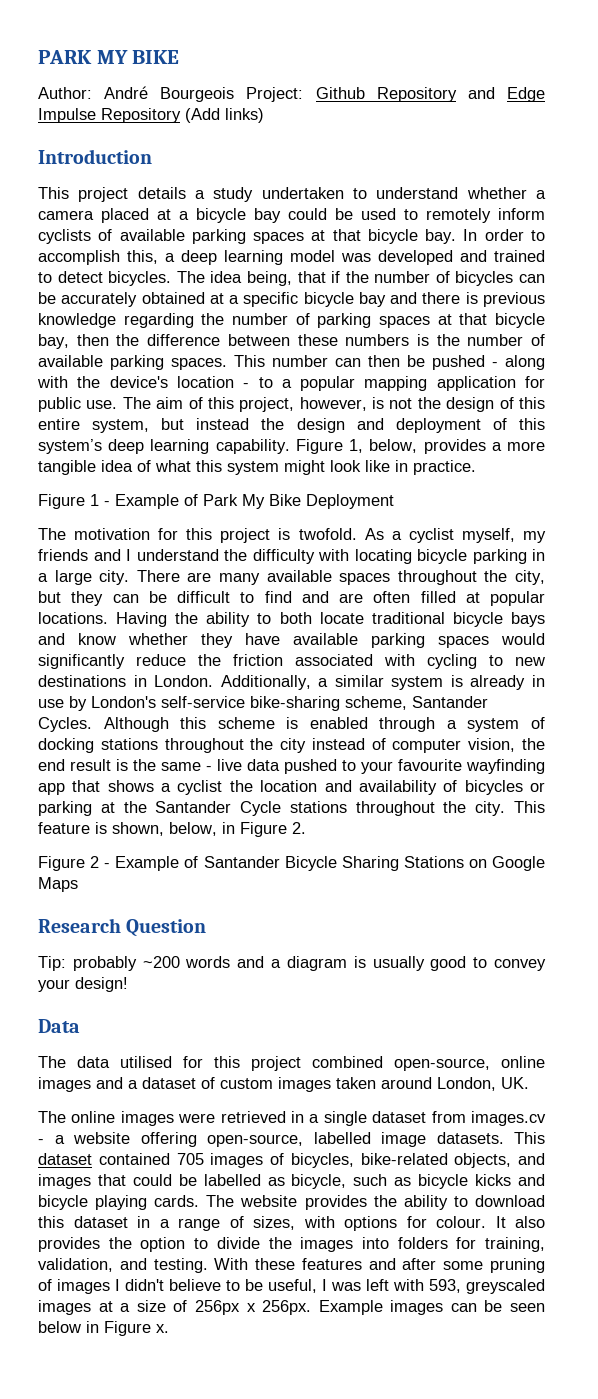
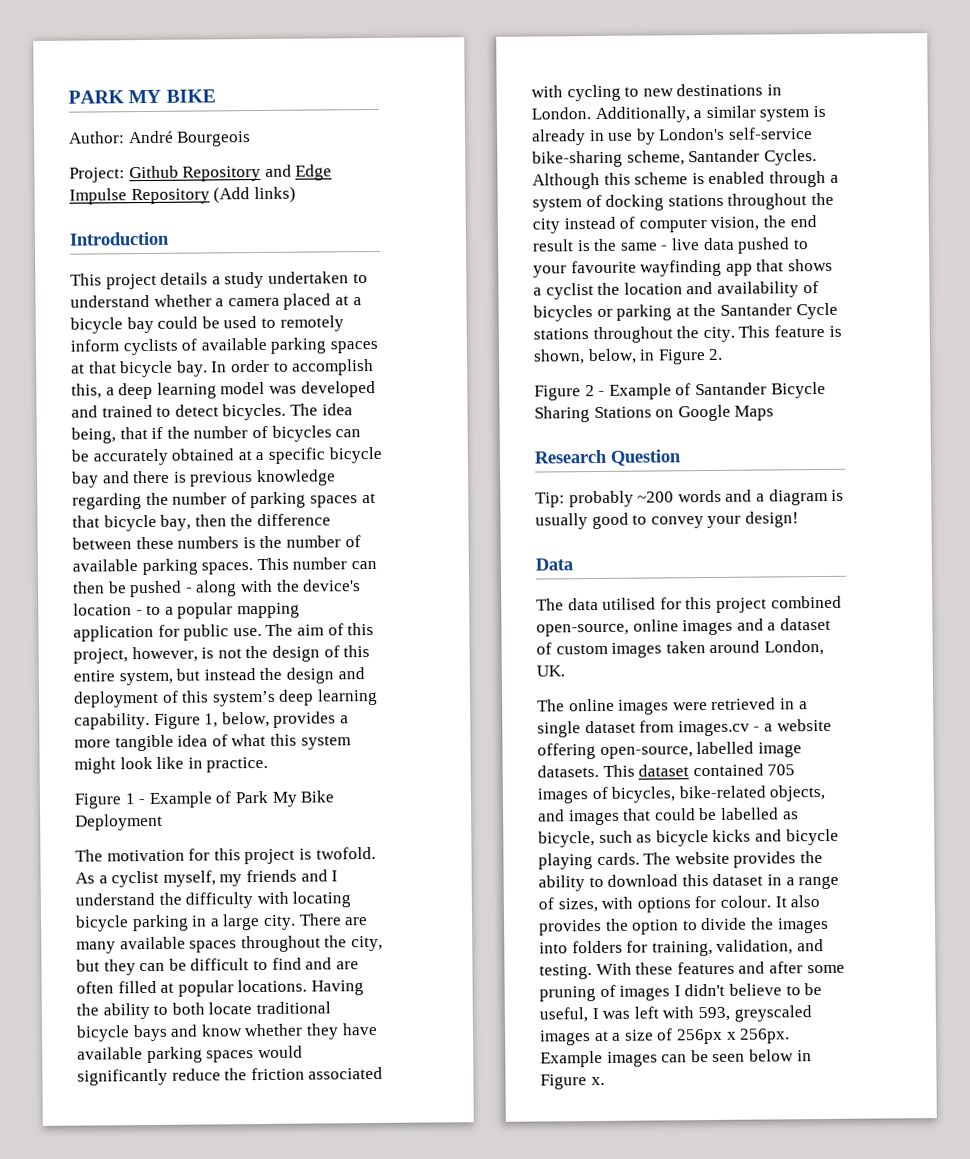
- Author: André Bourgeois Project: Github Repository and Edge Impulse Repository (Add links)
+ Author: André Bourgeois
+ Project: Github Repository and Edge Impulse Repository (Add links)

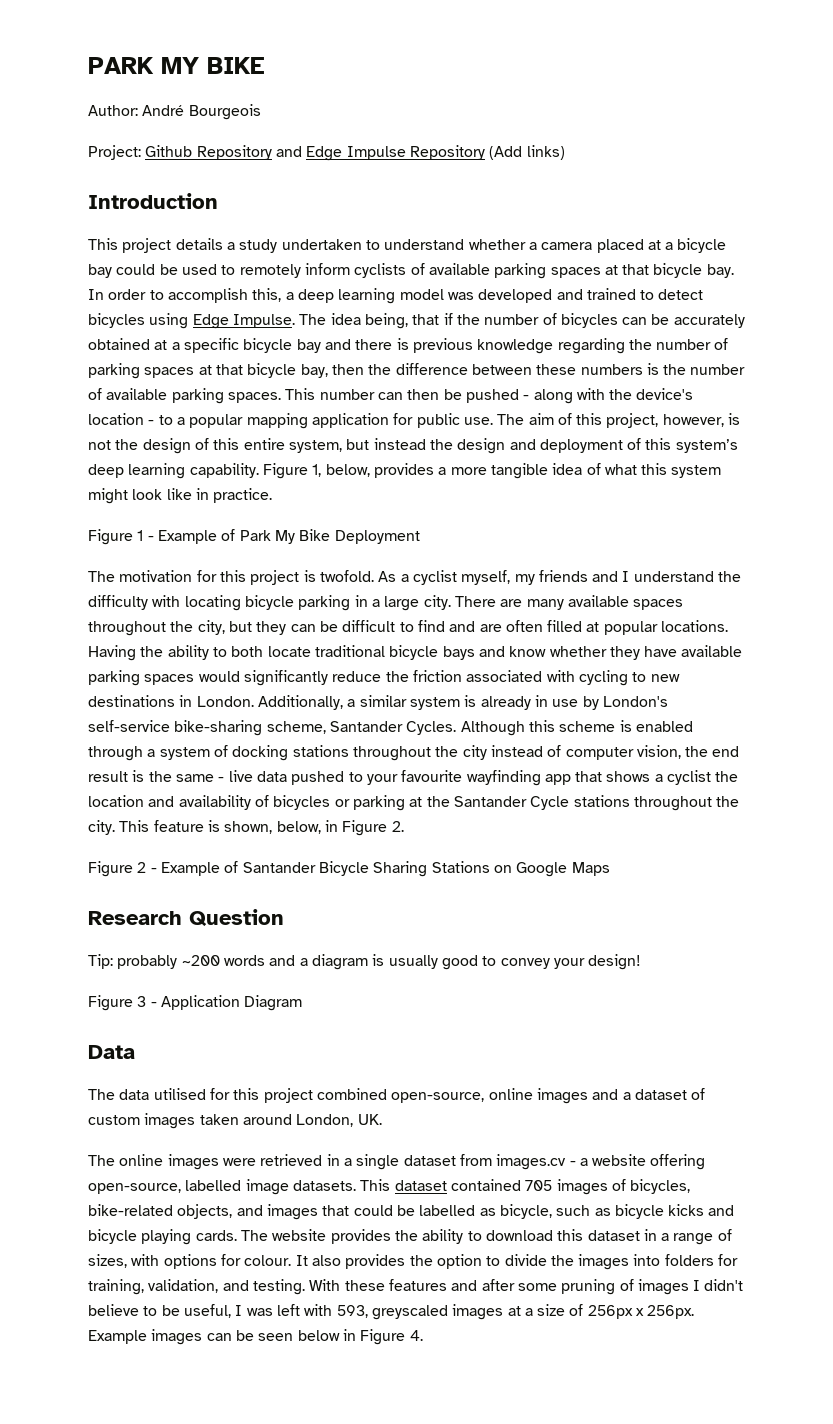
- In order to accomplish this, a deep learning model was developed and trained to detect bicycles.
+ In order to accomplish this, a deep learning model was developed and trained to detect bicycles using Edge Impulse.
+ Figure 3 - Application Diagram
- Example images can be seen below in Figure x.
+ Example images can be seen below in Figure 4.

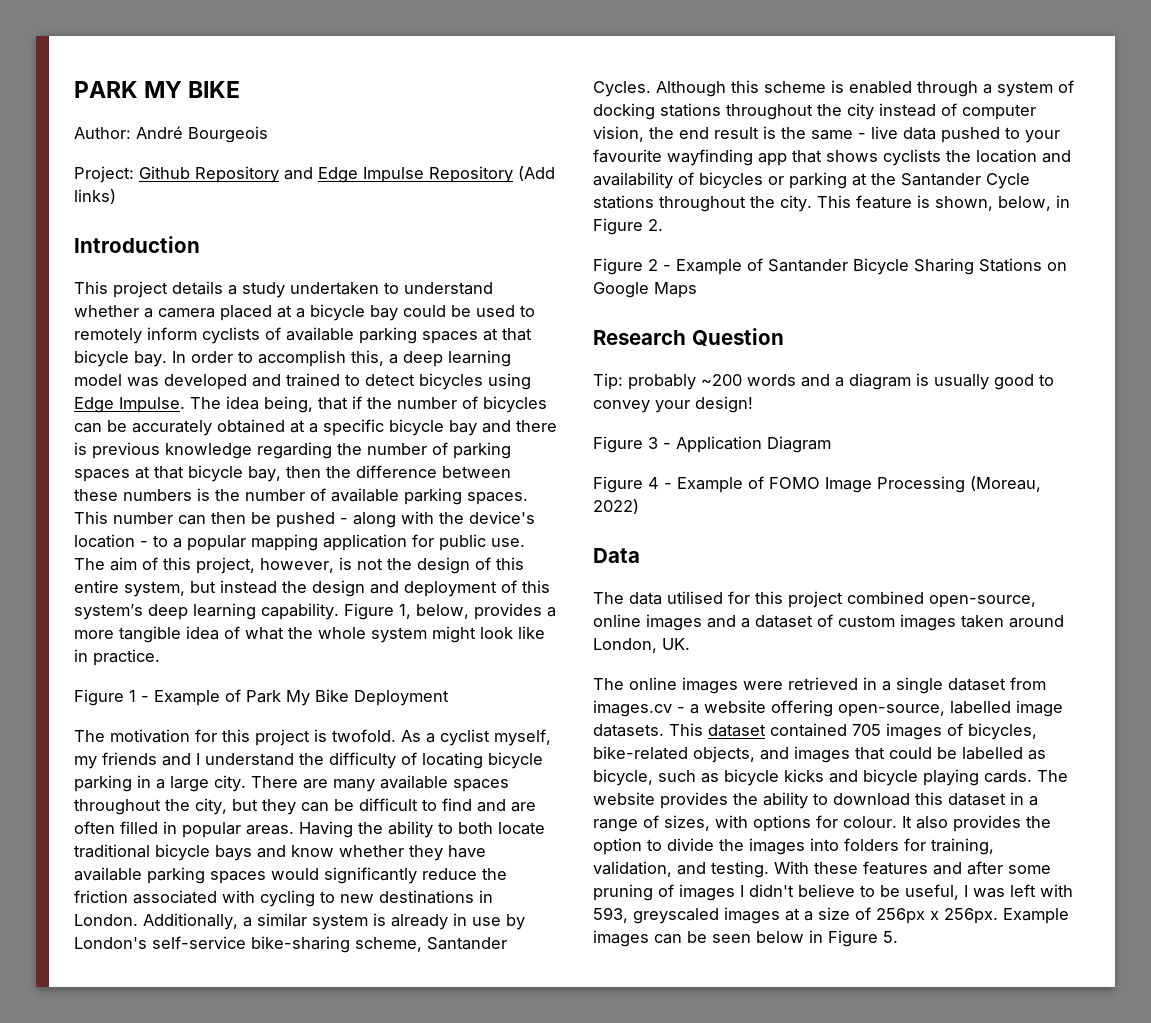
- Figure 1, below, provides a more tangible idea of what this system might look like in practice.
+ Figure 1, below, provides a more tangible idea of what the whole system might look like in practice.
- As a cyclist myself, my friends and I understand the difficulty with locating bicycle parking in a large city.
+ As a cyclist myself, my friends and I understand the difficulty of locating bicycle parking in a large city.
- There are many available spaces throughout the city, but they can be difficult to find and are often filled at popular locations.
+ There are many available spaces throughout the city, but they can be difficult to find and are often filled in popular areas.
- Although this scheme is enabled through a system of docking stations throughout the city instead of computer vision, the end result is the same - live data pushed to your favourite wayfinding app that shows a cyclist the location and availability of bicycles or parking at the Santander Cycle stations throughout the city.
+ Although this scheme is enabled through a system of docking stations throughout the city instead of computer vision, the end result is the same - live data pushed to your favourite wayfinding app that shows cyclists the location and availability of bicycles or parking at the Santander Cycle stations throughout the city.
+ Figure 4 - Example of FOMO Image Processing (Moreau, 2022)
- Example images can be seen below in Figure 4.
+ Example images can be seen below in Figure 5.

